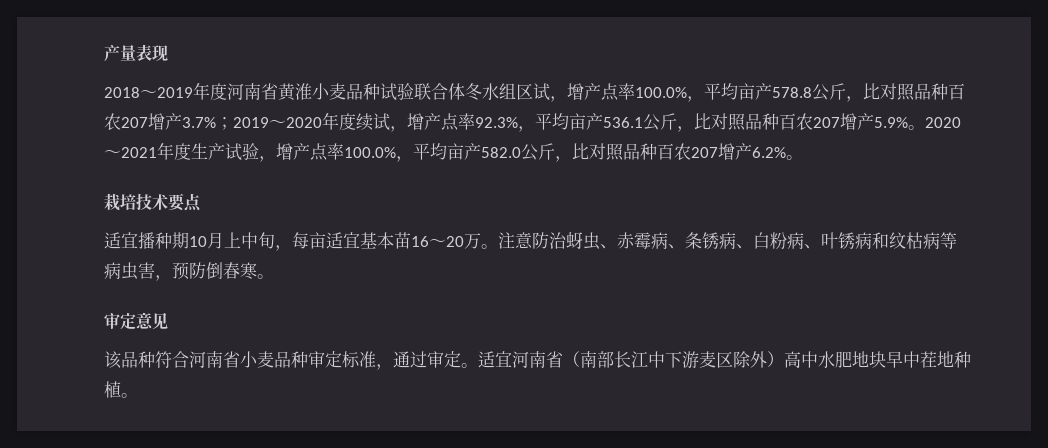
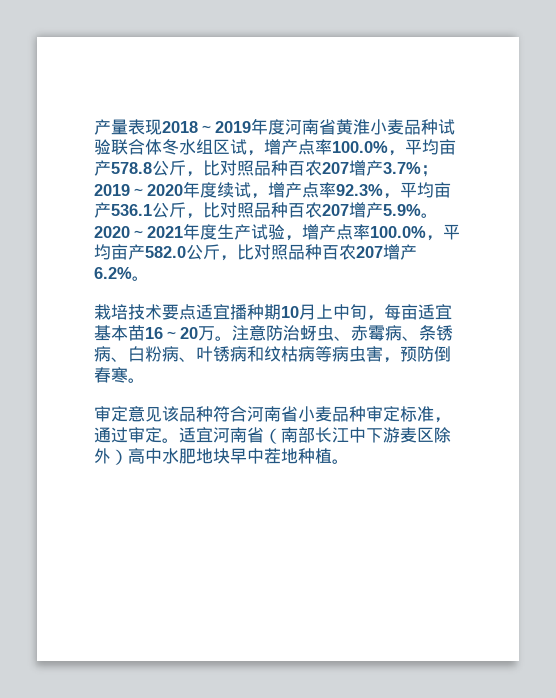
- 产量表现
- 2018～2019年度河南省黄淮小麦品种试验联合体冬水组区试，增产点率100.0%，平均亩产578.8公斤，比对照品种百农207增产3.7%；2019～2020年度续试，增产点率92.3%，平均亩产536.1公斤，比对照品种百农207增产5.9%。
+ 产量表现2018～2019年度河南省黄淮小麦品种试验联合体冬水组区试，增产点率100.0%，平均亩产578.8公斤，比对照品种百农207增产3.7%；2019～2020年度续试，增产点率92.3%，平均亩产536.1公斤，比对照品种百农207增产5.9%。
- 栽培技术要点
- 适宜播种期10月上中旬，每亩适宜基本苗16～20万。
+ 栽培技术要点适宜播种期10月上中旬，每亩适宜基本苗16～20万。
- 审定意见
- 该品种符合河南省小麦品种审定标准，通过审定。
+ 审定意见该品种符合河南省小麦品种审定标准，通过审定。

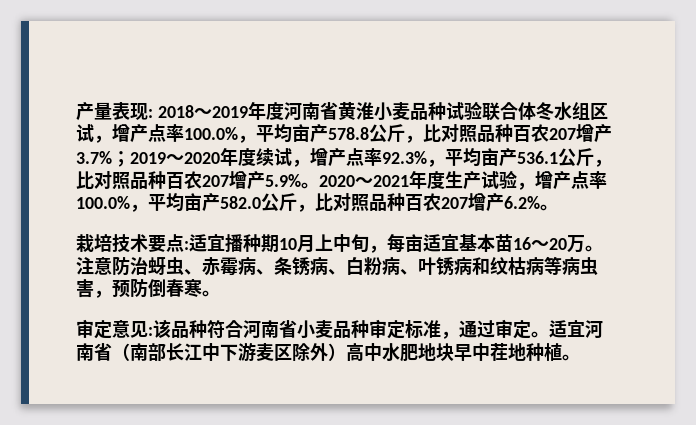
- 产量表现2018～2019年度河南省黄淮小麦品种试验联合体冬水组区试，增产点率100.0%，平均亩产578.8公斤，比对照品种百农207增产3.7%；2019～2020年度续试，增产点率92.3%，平均亩产536.1公斤，比对照品种百农207增产5.9%。
+ 产量表现: 2018～2019年度河南省黄淮小麦品种试验联合体冬水组区试，增产点率100.0%，平均亩产578.8公斤，比对照品种百农207增产3.7%；2019～2020年度续试，增产点率92.3%，平均亩产536.1公斤，比对照品种百农207增产5.9%。
- 栽培技术要点适宜播种期10月上中旬，每亩适宜基本苗16～20万。
+ 栽培技术要点:适宜播种期10月上中旬，每亩适宜基本苗16～20万。
- 审定意见该品种符合河南省小麦品种审定标准，通过审定。
+ 审定意见:该品种符合河南省小麦品种审定标准，通过审定。

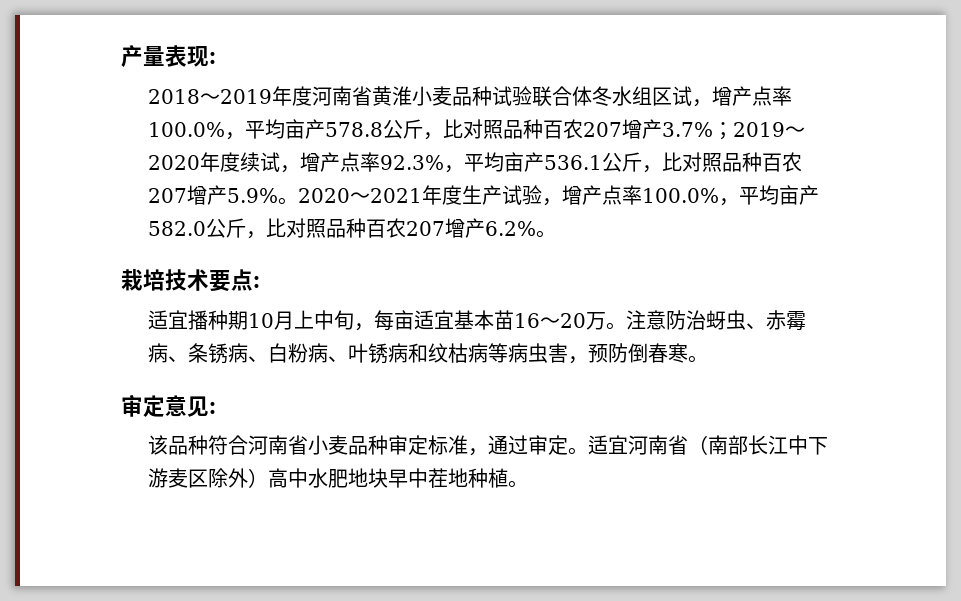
- 产量表现: 2018～2019年度河南省黄淮小麦品种试验联合体冬水组区试，增产点率100.0%，平均亩产578.8公斤，比对照品种百农207增产3.7%；2019～2020年度续试，增产点率92.3%，平均亩产536.1公斤，比对照品种百农207增产5.9%。
+ 产量表现:
+ 2018～2019年度河南省黄淮小麦品种试验联合体冬水组区试，增产点率100.0%，平均亩产578.8公斤，比对照品种百农207增产3.7%；2019～2020年度续试，增产点率92.3%，平均亩产536.1公斤，比对照品种百农207增产5.9%。
- 栽培技术要点:适宜播种期10月上中旬，每亩适宜基本苗16～20万。
+ 栽培技术要点:
+ 适宜播种期10月上中旬，每亩适宜基本苗16～20万。
- 审定意见:该品种符合河南省小麦品种审定标准，通过审定。
+ 审定意见:
+ 该品种符合河南省小麦品种审定标准，通过审定。

